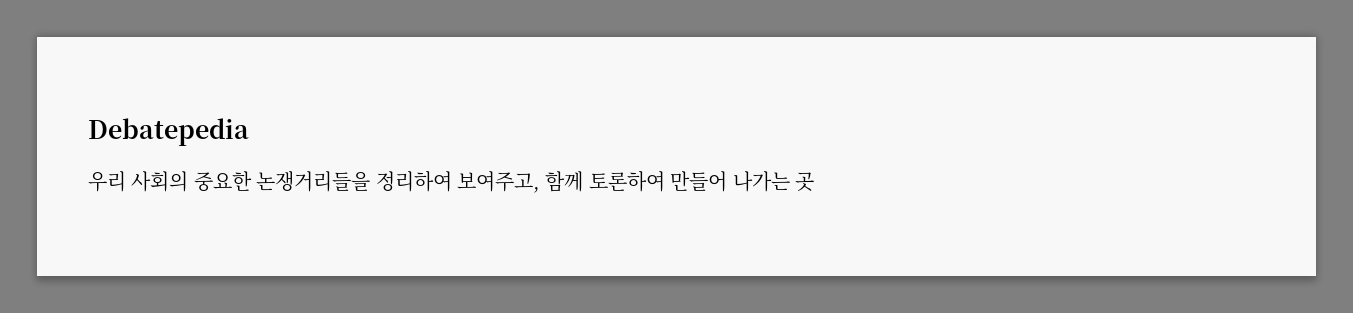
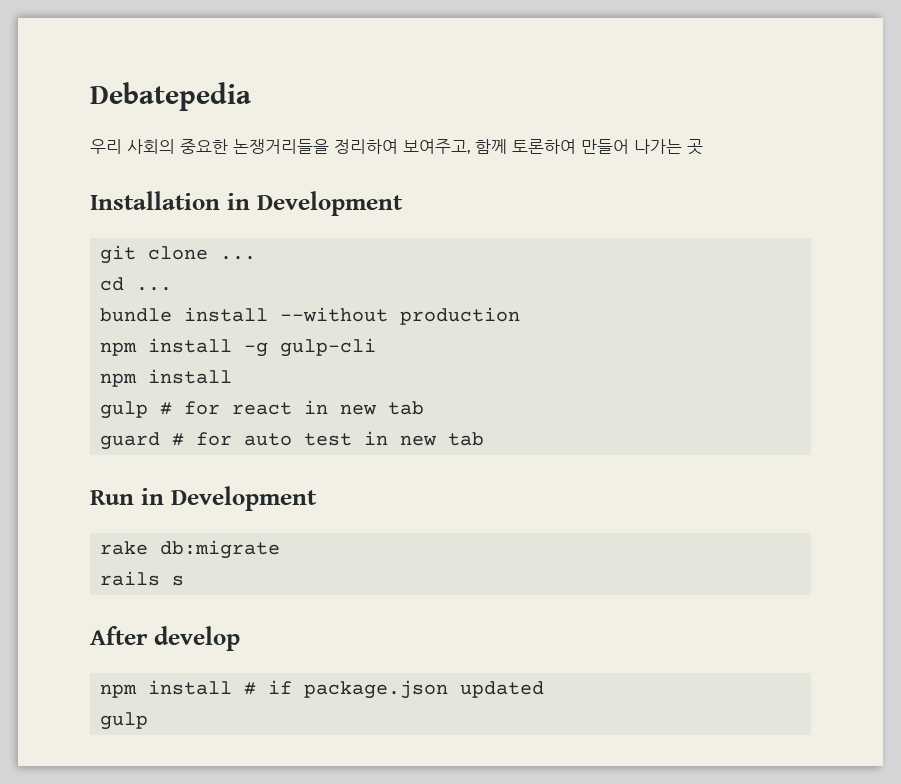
+ Installation in Development
+ git clone ...
+ cd ...
+ bundle install --without production
+ npm install -g gulp-cli
+ npm install
+ gulp # for react in new tab
+ guard # for auto test in new tab
+ Run in Development
+ rake db:migrate
+ rails s
+ After develop
+ npm install # if package.json updated
+ gulp

